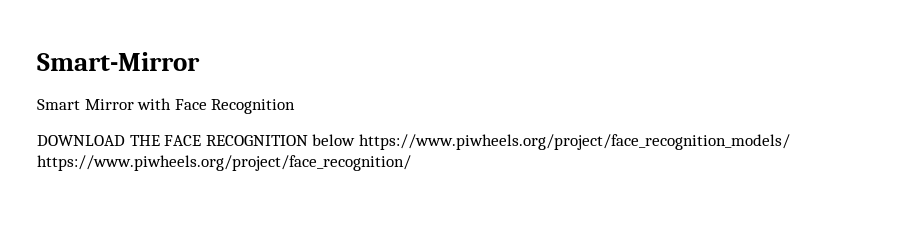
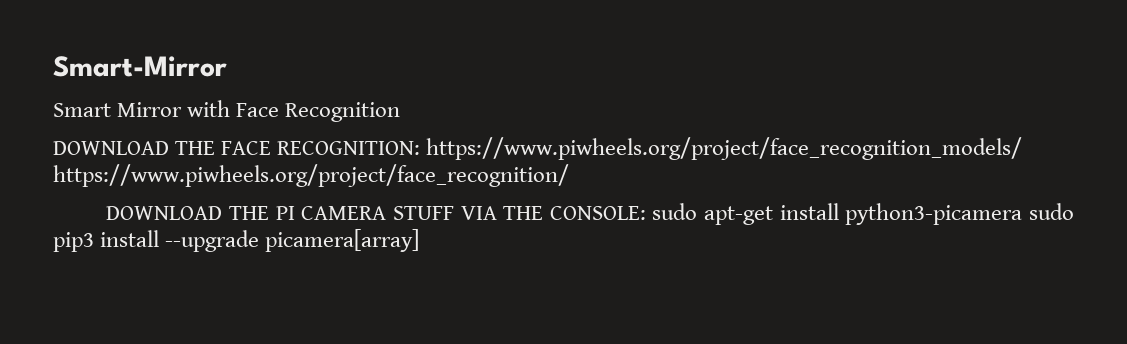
- DOWNLOAD THE FACE RECOGNITION below https://www.piwheels.org/project/face_recognition_models/ https://www.piwheels.org/project/face_recognition/
+ DOWNLOAD THE FACE RECOGNITION: https://www.piwheels.org/project/face_recognition_models/ https://www.piwheels.org/project/face_recognition/
+ DOWNLOAD THE PI CAMERA STUFF VIA THE CONSOLE: sudo apt-get install python3-picamera sudo pip3 install --upgrade picamera[array]

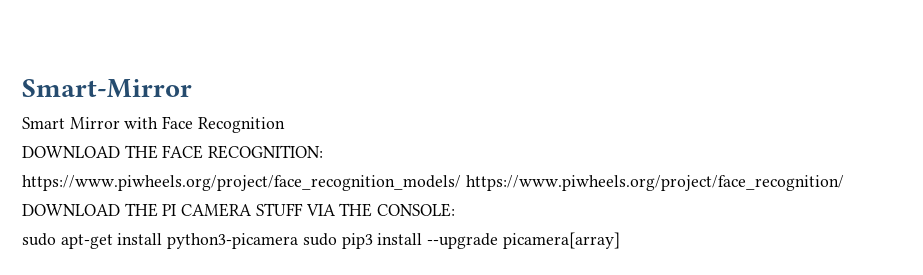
- DOWNLOAD THE FACE RECOGNITION: https://www.piwheels.org/project/face_recognition_models/ https://www.piwheels.org/project/face_recognition/
+ DOWNLOAD THE FACE RECOGNITION:
+ https://www.piwheels.org/project/face_recognition_models/ https://www.piwheels.org/project/face_recognition/
- DOWNLOAD THE PI CAMERA STUFF VIA THE CONSOLE: sudo apt-get install python3-picamera sudo pip3 install --upgrade picamera[array]
+ DOWNLOAD THE PI CAMERA STUFF VIA THE CONSOLE:
+ sudo apt-get install python3-picamera sudo pip3 install --upgrade picamera[array]

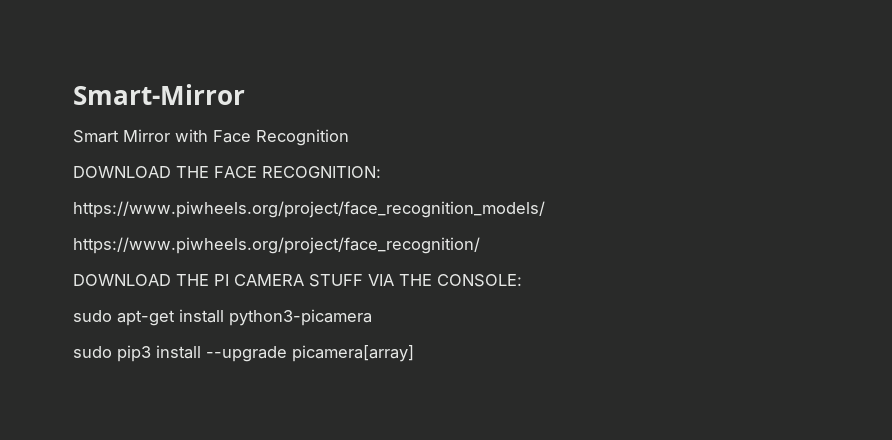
- https://www.piwheels.org/project/face_recognition_models/ https://www.piwheels.org/project/face_recognition/
+ https://www.piwheels.org/project/face_recognition_models/
+ https://www.piwheels.org/project/face_recognition/
- sudo apt-get install python3-picamera sudo pip3 install --upgrade picamera[array]
+ sudo apt-get install python3-picamera
+ sudo pip3 install --upgrade picamera[array]

